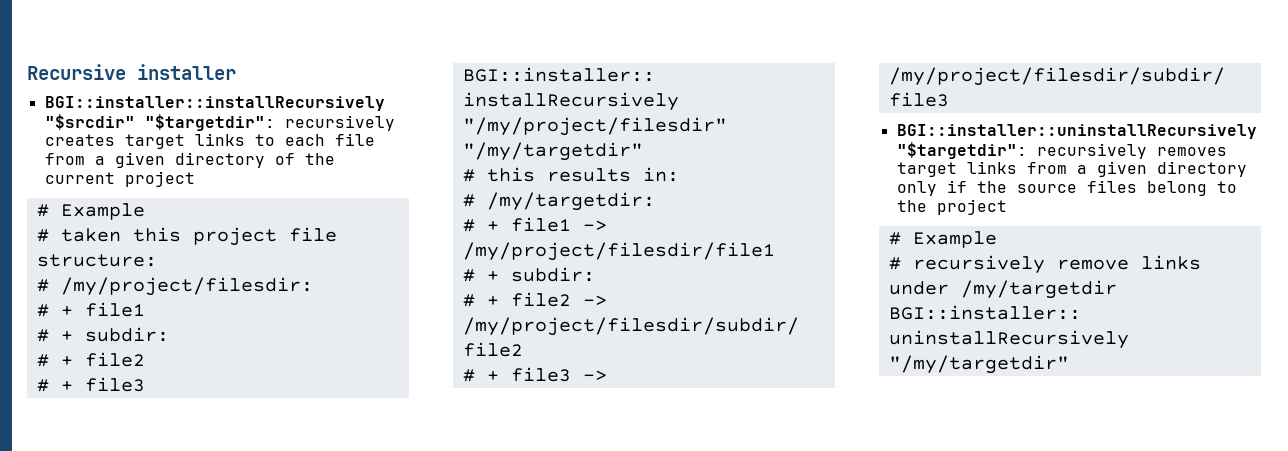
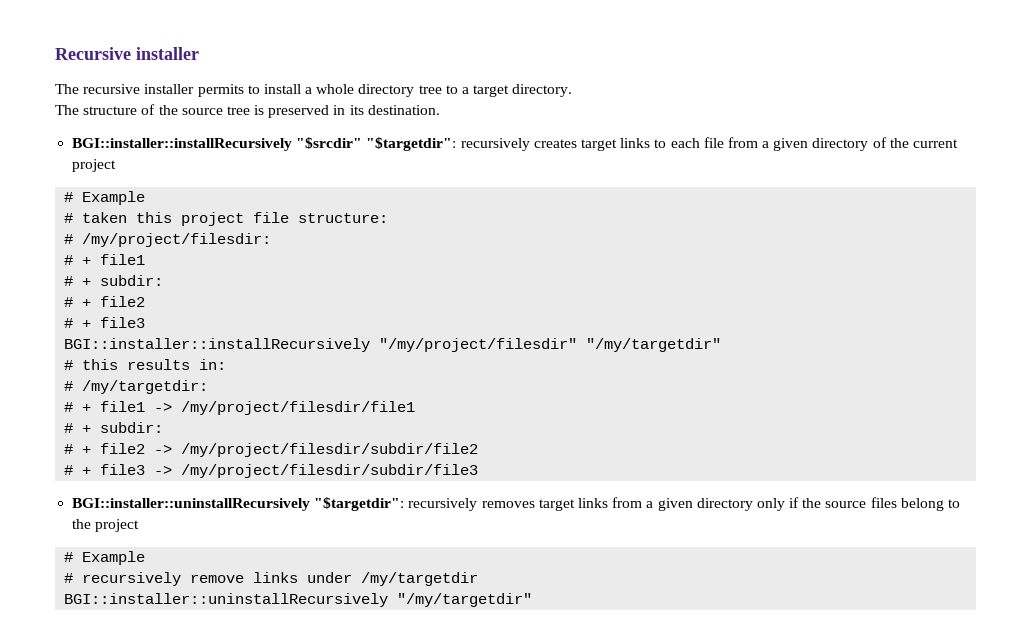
+ The recursive installer permits to install a whole directory tree to a target directory.
+ The structure of the source tree is preserved in its destination.

